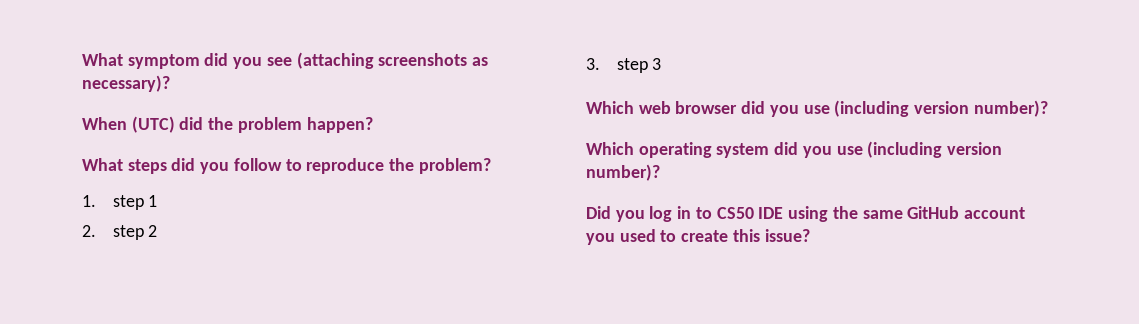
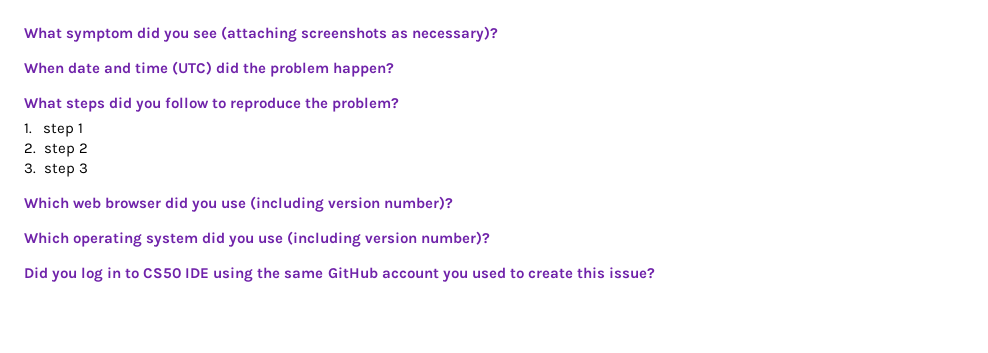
- When (UTC) did the problem happen?
+ When date and time (UTC) did the problem happen?

